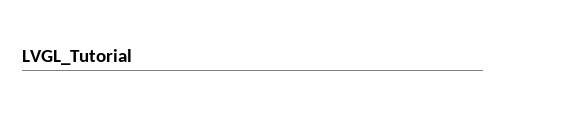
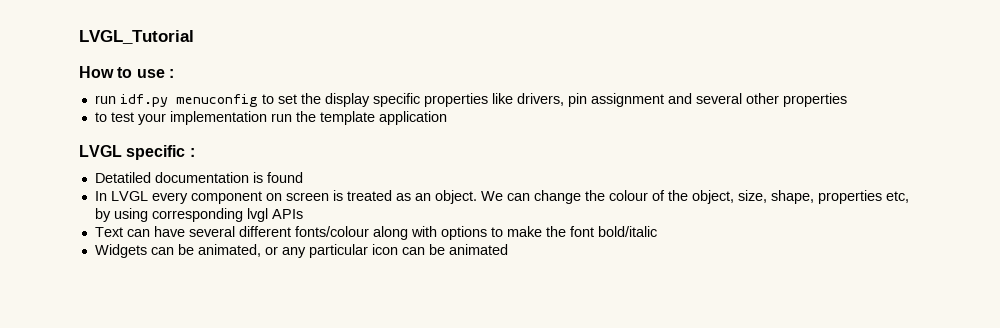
+ How to use :
+ run idf.py menuconfig to set the display specific properties like drivers, pin assignment and several other properties
+ to test your implementation run the template application
+ LVGL specific :
+ Detatiled documentation is found
+ In LVGL every component on screen is treated as an object. We can change the colour of the object, size, shape, properties etc, by using corresponding lvgl APIs
+ Text can have several different fonts/colour along with options to make the font bold/italic
+ Widgets can be animated, or any particular icon can be animated

